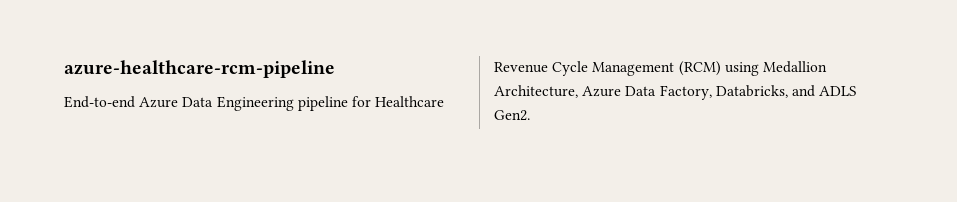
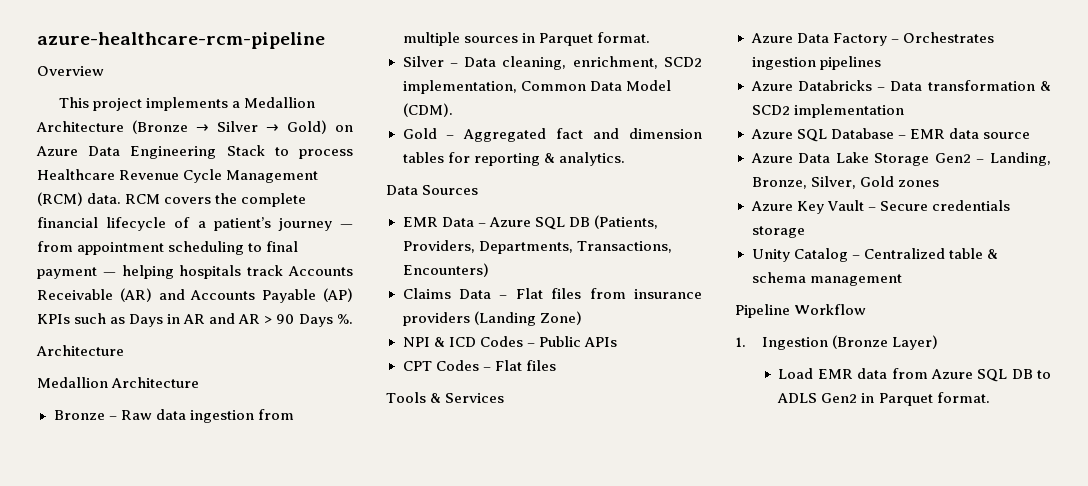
- End-to-end Azure Data Engineering pipeline for Healthcare Revenue Cycle Management (RCM) using Medallion Architecture, Azure Data Factory, Databricks, and ADLS Gen2.
+ Overview
+ This project implements a Medallion Architecture (Bronze → Silver → Gold) on Azure Data Engineering Stack to process Healthcare Revenue Cycle Management (RCM) data. RCM covers the complete financial lifecycle of a patient’s journey — from appointment scheduling to final payment — helping hospitals track Accounts Receivable (AR) and Accounts Payable (AP) KPIs such as Days in AR and AR > 90 Days %.
+ Architecture
+ Medallion Architecture
+ Bronze – Raw data ingestion from multiple sources in Parquet format.
+ Silver – Data cleaning, enrichment, SCD2 implementation, Common Data Model (CDM).
+ Gold – Aggregated fact and dimension tables for reporting & analytics.
+ Data Sources
+ EMR Data – Azure SQL DB (Patients, Providers, Departments, Transactions, Encounters)
+ Claims Data – Flat files from insurance providers (Landing Zone)
+ NPI & ICD Codes – Public APIs
+ CPT Codes – Flat files
+ Tools & Services
+ Azure Data Factory – Orchestrates ingestion pipelines
+ Azure Databricks – Data transformation & SCD2 implementation
+ Azure SQL Database – EMR data source
+ Azure Data Lake Storage Gen2 – Landing, Bronze, Silver, Gold zones
+ Azure Key Vault – Secure credentials storage
+ Unity Catalog – Centralized table & schema management
+ Pipeline Workflow
+ 1. Ingestion (Bronze Layer)
+ Load EMR data from Azure SQL DB to ADLS Gen2 in Parquet format.

